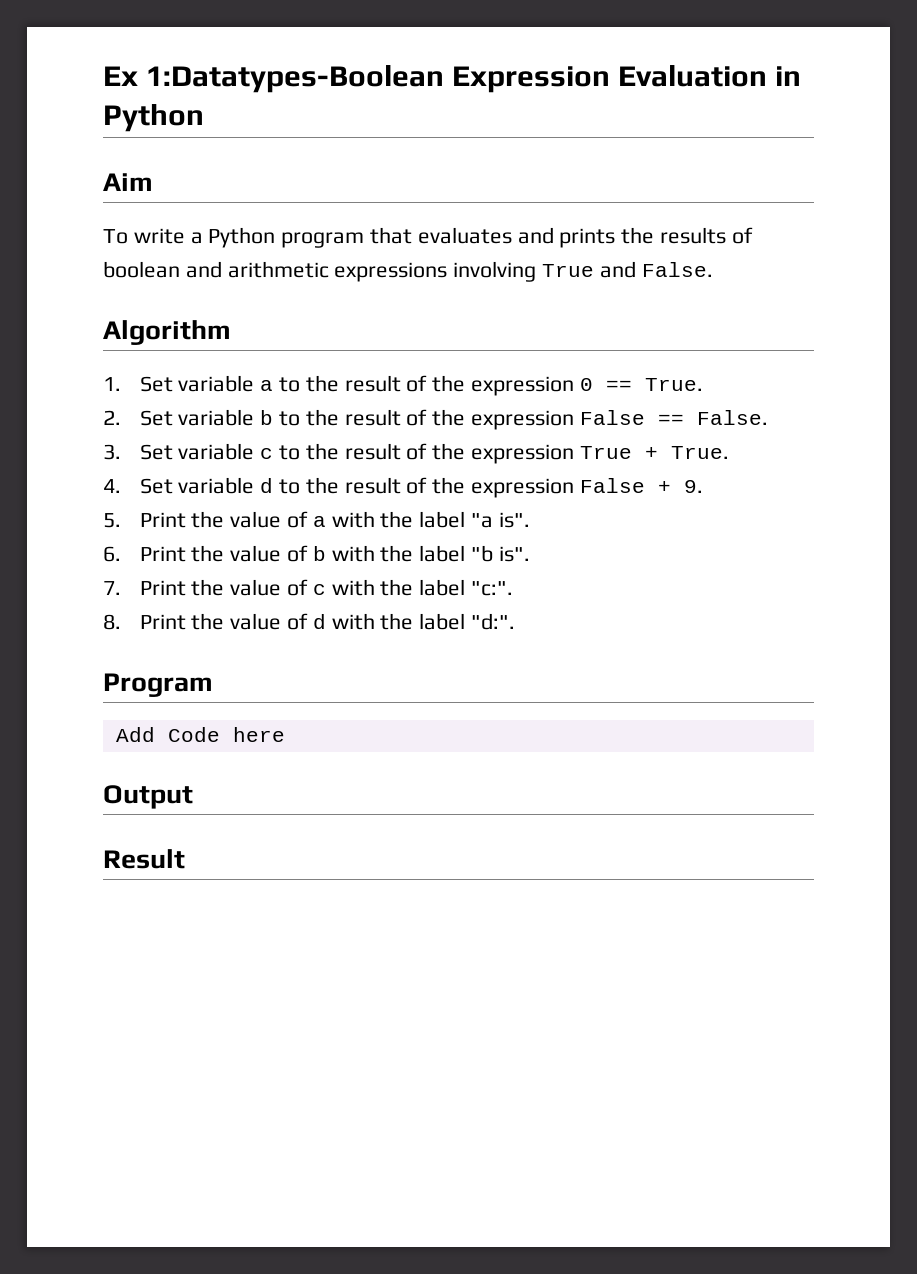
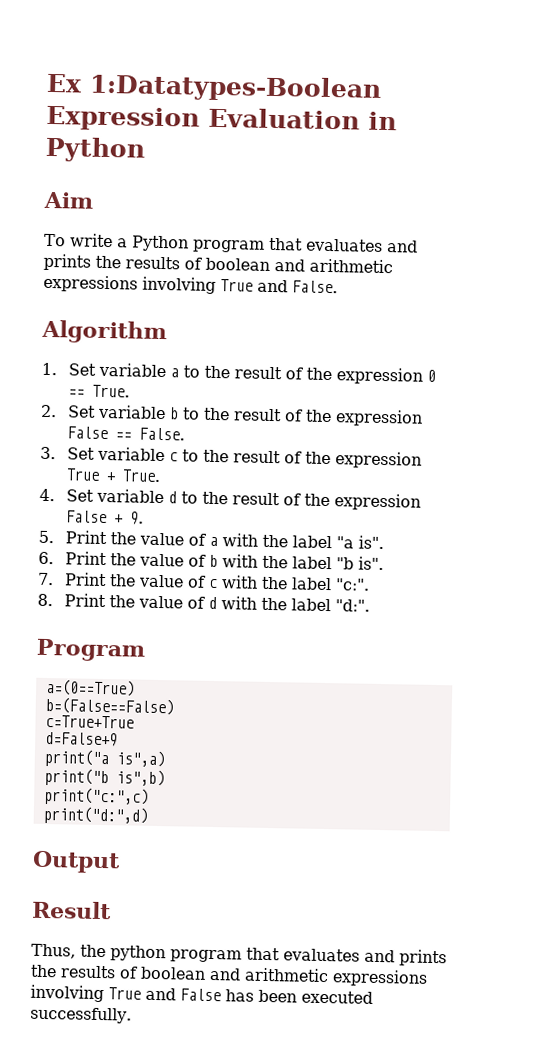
- Add Code here
+ a=(0==True)
+ b=(False==False)
+ c=True+True
+ d=False+9
+ print("a is",a)
+ print("b is",b)
+ print("c:",c)
+ print("d:",d)
  Output
  Result
+ Thus, the python program that evaluates and prints the results of boolean and arithmetic expressions involving True and False has been executed successfully.

